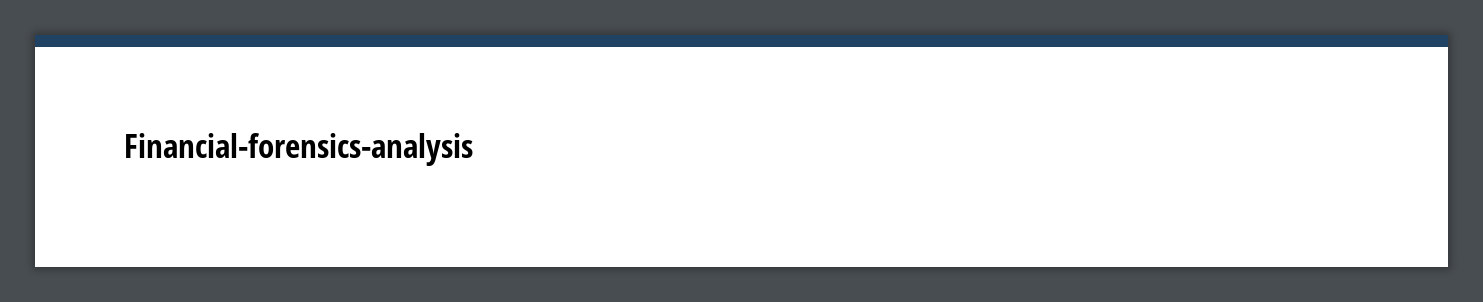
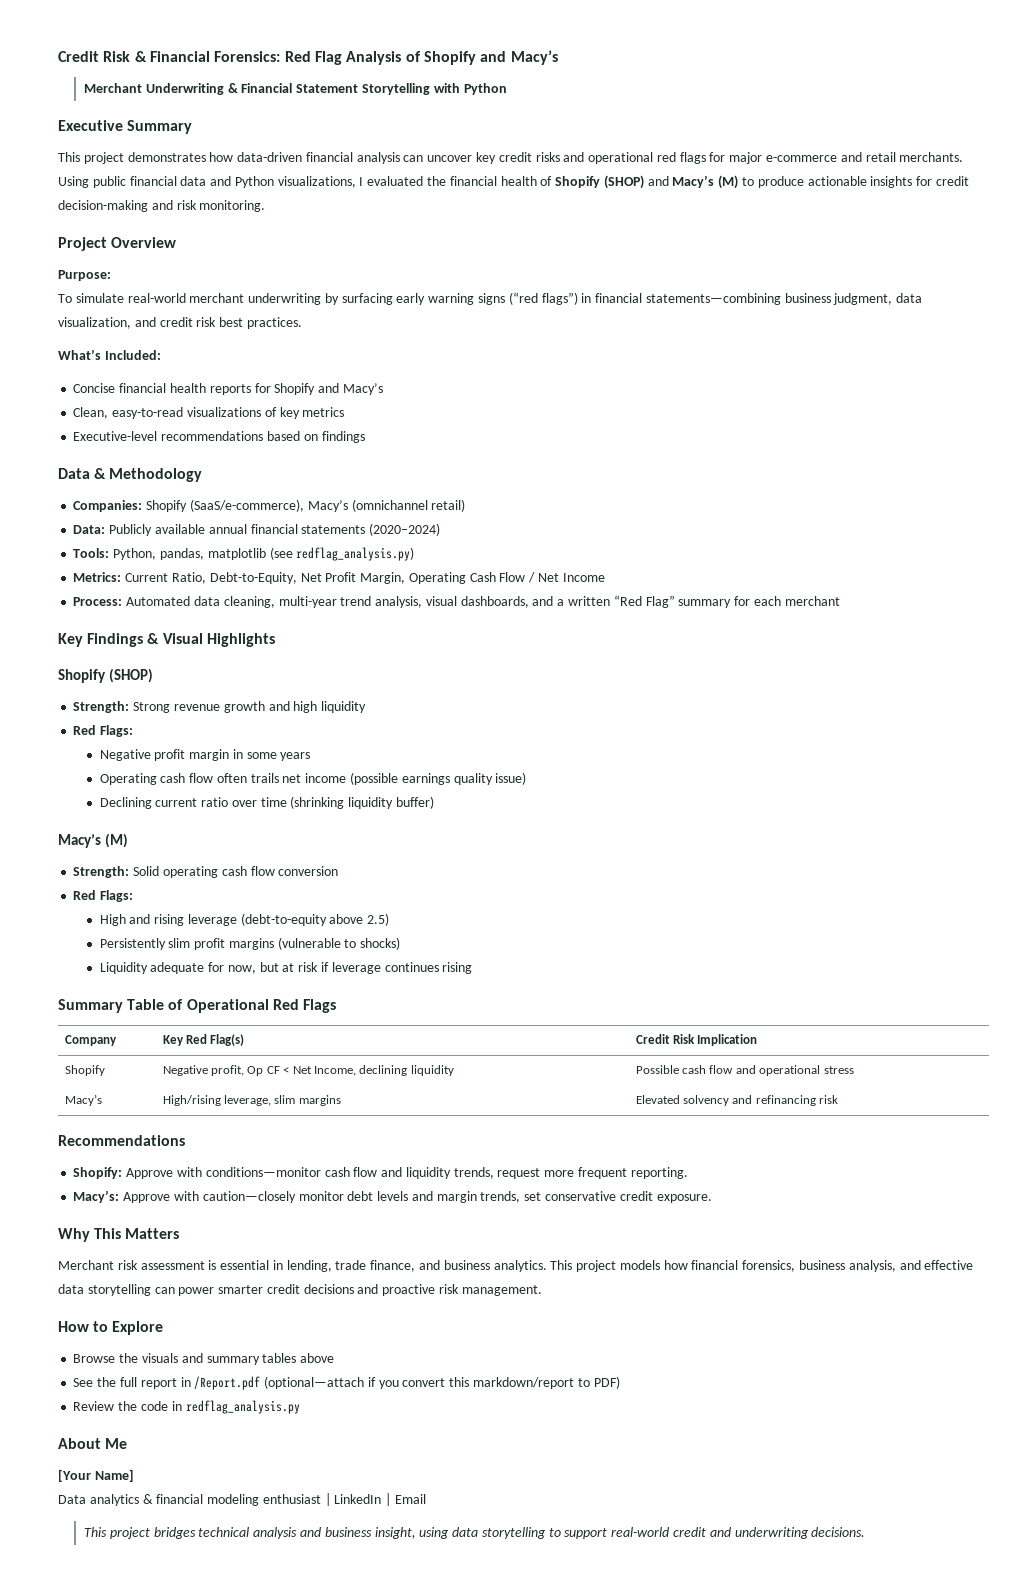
- Financial-forensics-analysis
+ Credit Risk & Financial Forensics: Red Flag Analysis of Shopify and Macy’s
+ Merchant Underwriting & Financial Statement Storytelling with Python
+ Executive Summary
+ This project demonstrates how data-driven financial analysis can uncover key credit risks and operational red flags for major e-commerce and retail merchants. Using public financial data and Python visualizations, I evaluated the financial health of Shopify (SHOP) and Macy’s (M) to produce actionable insights for credit decision-making and risk monitoring.
+ Project Overview
+ Purpose:
+ To simulate real-world merchant underwriting by surfacing early warning signs (“red flags”) in financial statements—combining business judgment, data visualization, and credit risk best practices.
+ What’s Included:
+ Concise financial health reports for Shopify and Macy’s
+ Clean, easy-to-read visualizations of key metrics
+ Executive-level recommendations based on findings
+ Data & Methodology
+ Companies: Shopify (SaaS/e-commerce), Macy’s (omnichannel retail)
+ Data: Publicly available annual financial statements (2020–2024)
+ Tools: Python, pandas, matplotlib (see redflag_analysis.py)
+ Metrics: Current Ratio, Debt-to-Equity, Net Profit Margin, Operating Cash Flow / Net Income
+ Process: Automated data cleaning, multi-year trend analysis, visual dashboards, and a written “Red Flag” summary for each merchant
+ Key Findings & Visual Highlights
+ Shopify (SHOP)
+ Strength: Strong revenue growth and high liquidity
+ Red Flags:
+ Negative profit margin in some years
+ Operating cash flow often trails net income (possible earnings quality issue)
+ Declining current ratio over time (shrinking liquidity buffer)
+ Macy’s (M)
+ Strength: Solid operating cash flow conversion
+ Red Flags:
+ High and rising leverage (debt-to-equity above 2.5)
+ Persistently slim profit margins (vulnerable to shocks)
+ Liquidity adequate for now, but at risk if leverage continues rising
+ Summary Table of Operational Red Flags
+ Company | Key Red Flag(s) | Credit Risk Implication
+ Shopify | Negative profit, Op CF < Net Income, declining liquidity | Possible cash flow and operational stress
+ Macy’s | High/rising leverage, slim margins | Elevated solvency and refinancing risk
+ Recommendations
+ Shopify: Approve with conditions—monitor cash flow and liquidity trends, request more frequent reporting.
+ Macy’s: Approve with caution—closely monitor debt levels and margin trends, set conservative credit exposure.
+ Why This Matters
+ Merchant risk assessment is essential in lending, trade finance, and business analytics. This project models how financial forensics, business analysis, and effective data storytelling can power smarter credit decisions and proactive risk management.
+ How to Explore
+ Browse the visuals and summary tables above
+ See the full report in /Report.pdf (optional—attach if you convert this markdown/report to PDF)
+ Review the code in redflag_analysis.py
+ About Me
+ [Your Name]
+ Data analytics & financial modeling enthusiast | LinkedIn | Email
+ This project bridges technical analysis and business insight, using data storytelling to support real-world credit and underwriting decisions.

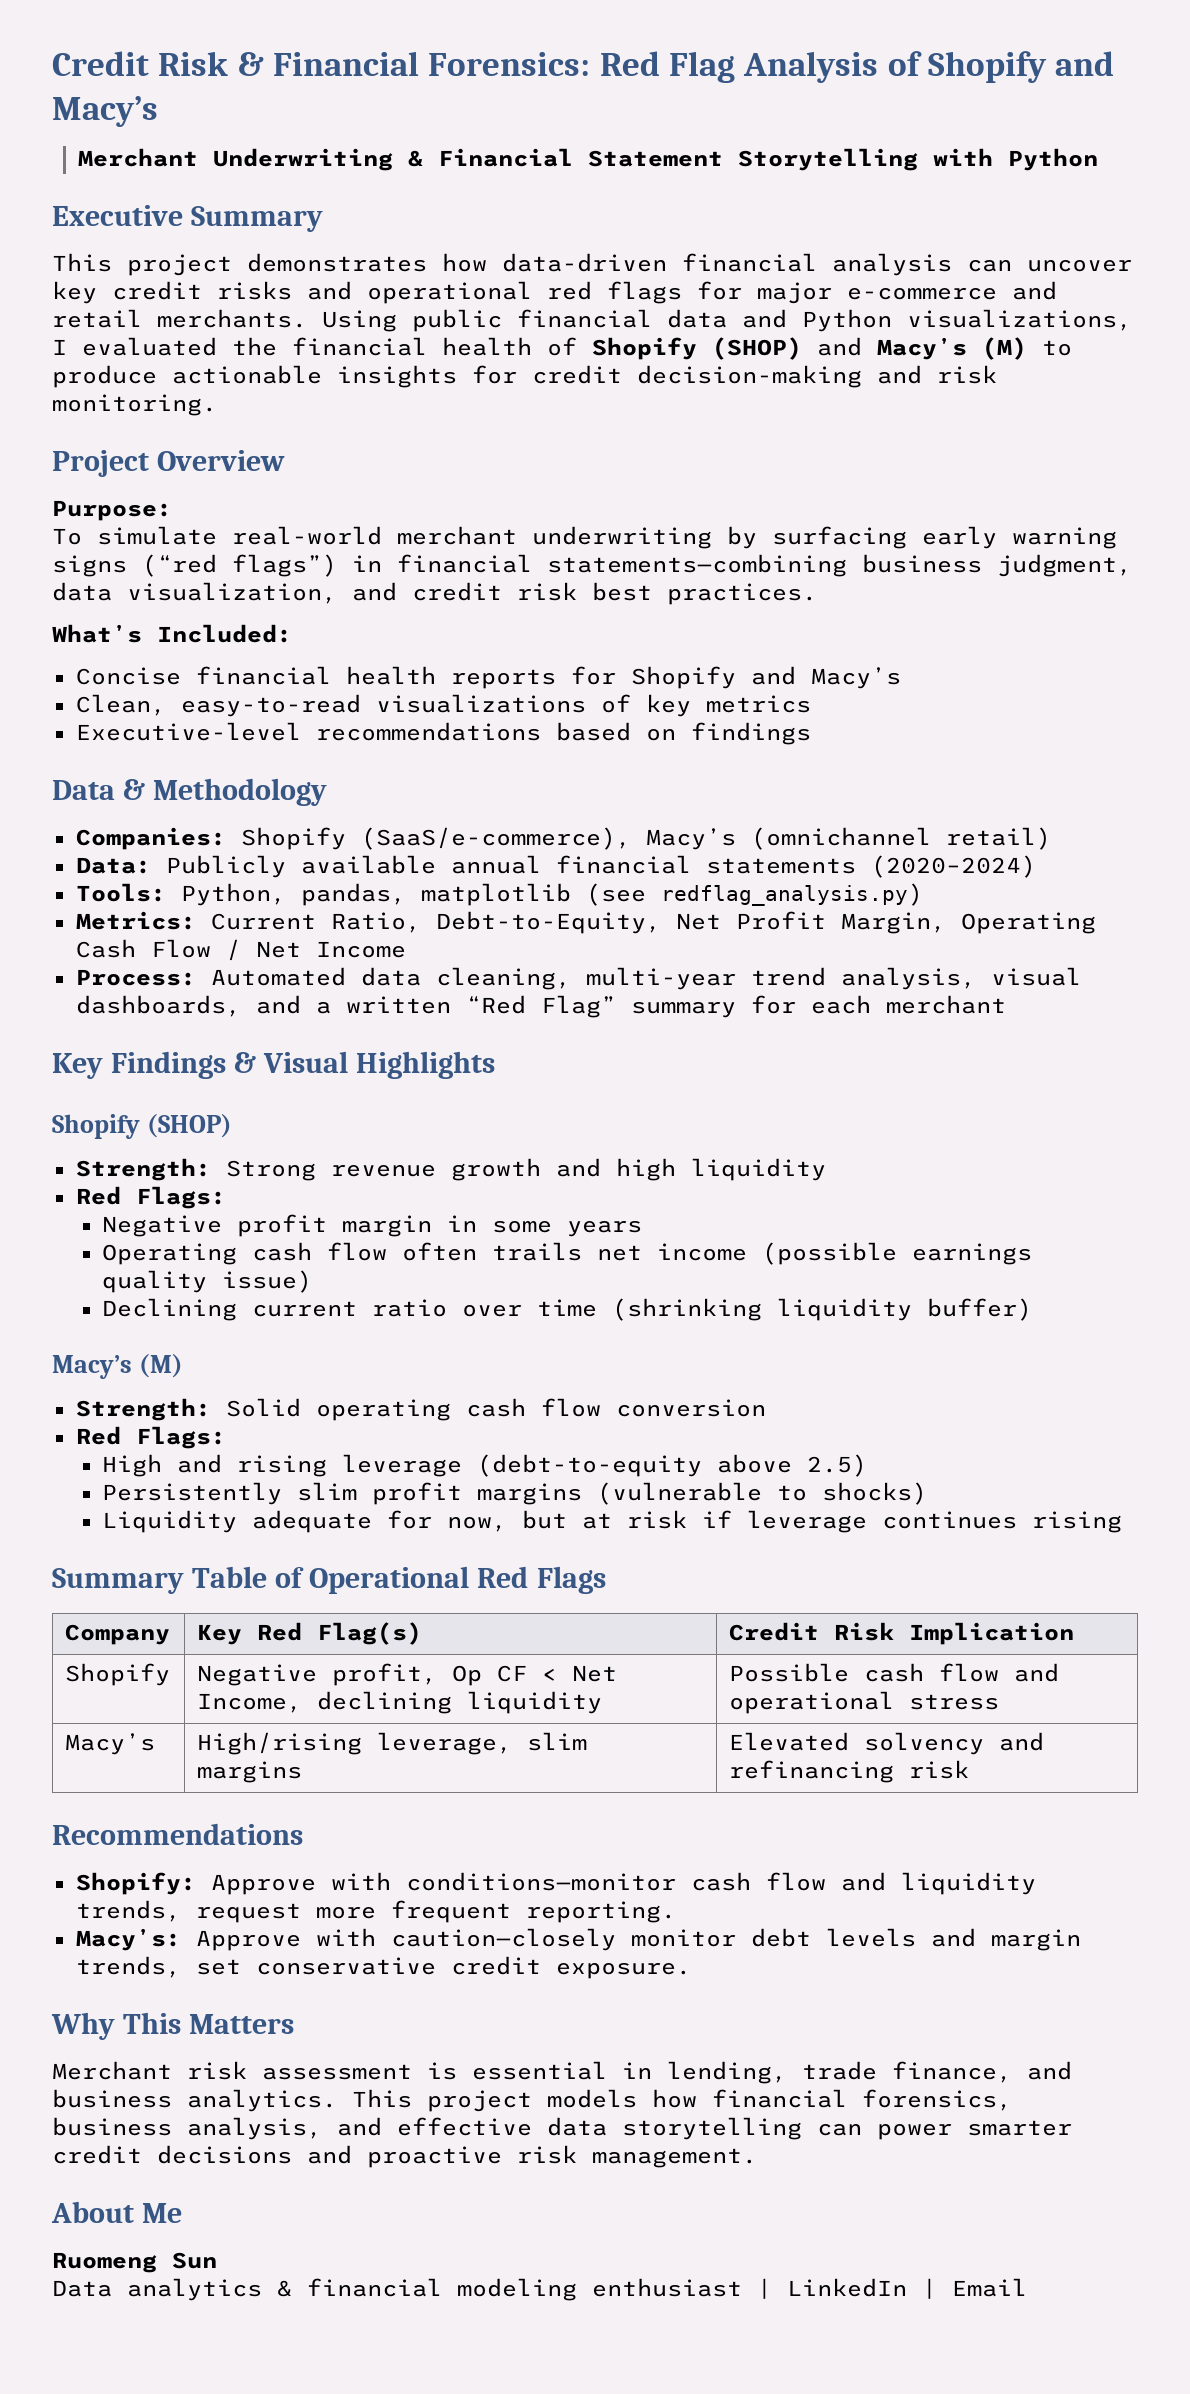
- How to Explore
- Browse the visuals and summary tables above
- See the full report in /Report.pdf (optional—attach if you convert this markdown/report to PDF)
- Review the code in redflag_analysis.py
- [Your Name]
+ Ruomeng Sun
- This project bridges technical analysis and business insight, using data storytelling to support real-world credit and underwriting decisions.

